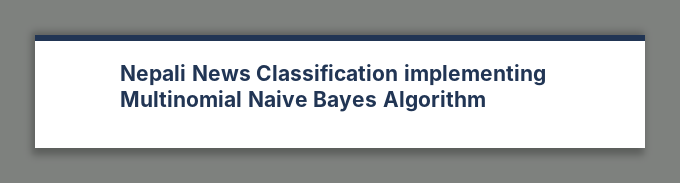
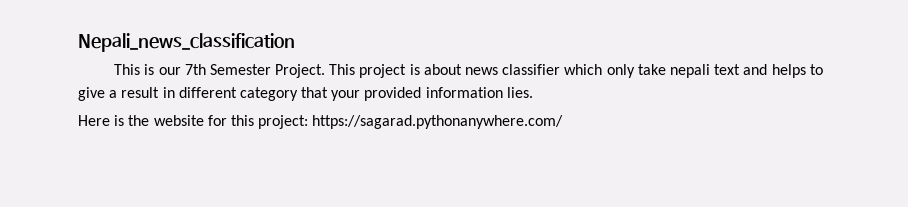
- Nepali News Classification implementing Multinomial Naive Bayes Algorithm
+ Nepali_news_classification
+ This is our 7th Semester Project. This project is about news classifier which only take nepali text and helps to give a result in different category that your provided information lies.
+ Here is the website for this project: https://sagarad.pythonanywhere.com/

